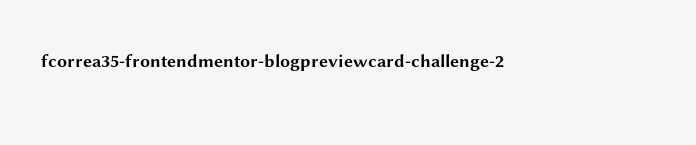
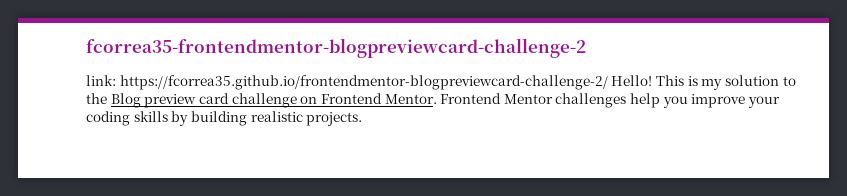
+ link: https://fcorrea35.github.io/frontendmentor-blogpreviewcard-challenge-2/ Hello! This is my solution to the Blog preview card challenge on Frontend Mentor. Frontend Mentor challenges help you improve your coding skills by building realistic projects.

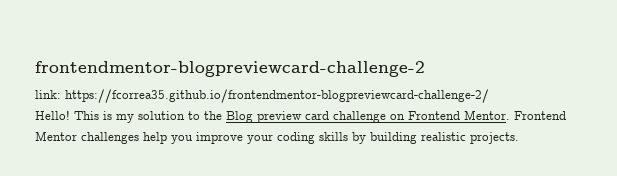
- fcorrea35-frontendmentor-blogpreviewcard-challenge-2
+ frontendmentor-blogpreviewcard-challenge-2
- link: https://fcorrea35.github.io/frontendmentor-blogpreviewcard-challenge-2/ Hello!
+ link: https://fcorrea35.github.io/frontendmentor-blogpreviewcard-challenge-2/
+ Hello!

